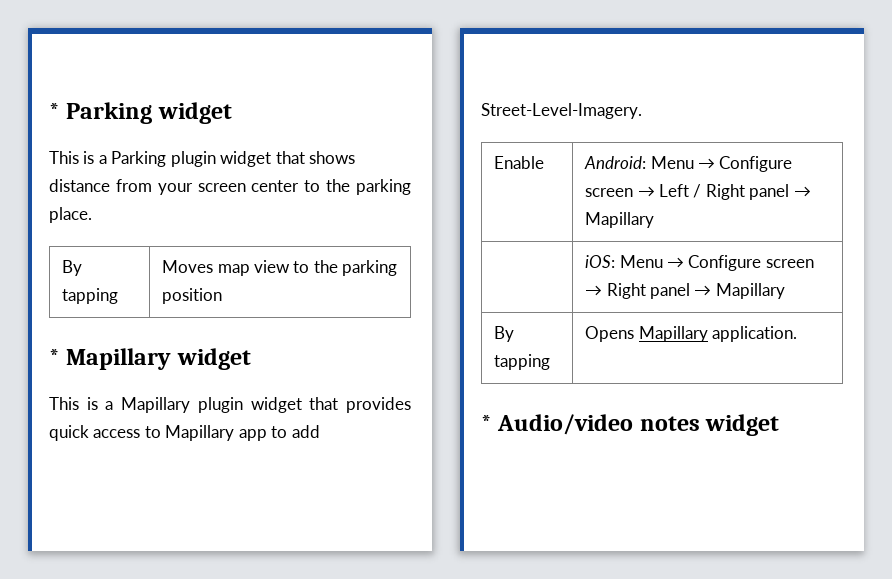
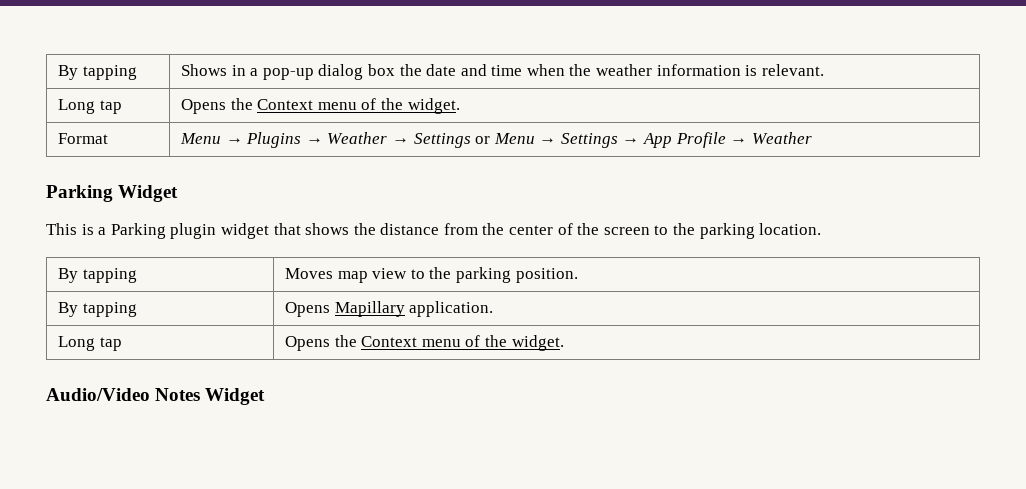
- * Parking widget
+ By tapping | Shows in a pop-up dialog box the date and time when the weather information is relevant.
+ Long tap | Opens the Context menu of the widget.
+ Format | Menu → Plugins → Weather → Settings or Menu → Settings → App Profile → Weather
+ Parking Widget
- This is a Parking plugin widget that shows distance from your screen center to the parking place.
+ This is a Parking plugin widget that shows the distance from the center of the screen to the parking location.
- By tapping | Moves map view to the parking position
- * Mapillary widget
- This is a Mapillary plugin widget that provides quick access to Mapillary app to add Street-Level-Imagery.
- Enable | Android: Menu → Configure screen → Left / Right panel → Mapillary
- | iOS: Menu → Configure screen → Right panel → Mapillary
+ By tapping | Moves map view to the parking position.
  By tapping | Opens Mapillary application.
- * Audio/video notes widget
+ Long tap | Opens the Context menu of the widget.
+ Audio/Video Notes Widget

